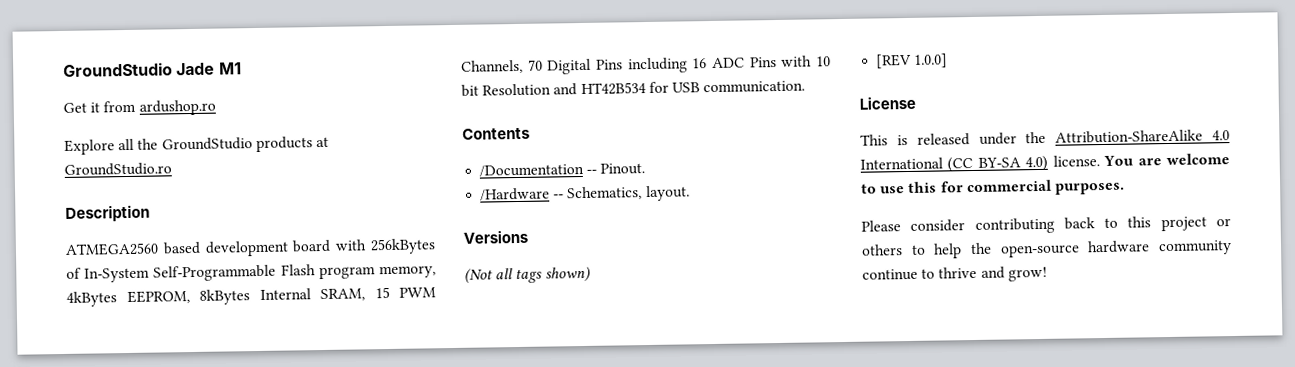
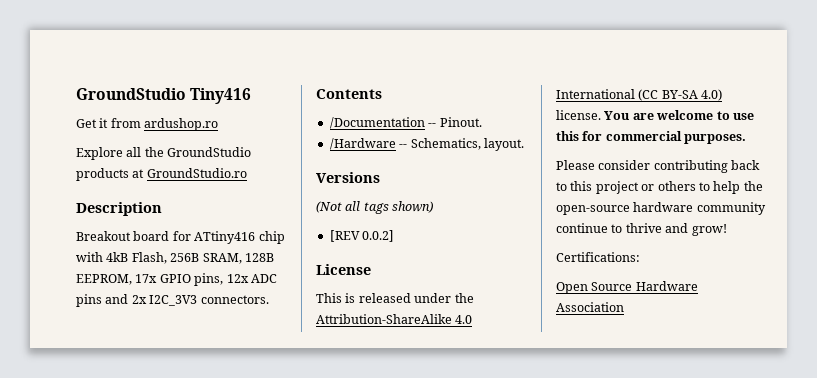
- GroundStudio Jade M1
+ GroundStudio Tiny416
- ATMEGA2560 based development board with 256kBytes of In-System Self-Programmable Flash program memory, 4kBytes EEPROM, 8kBytes Internal SRAM, 15 PWM Channels, 70 Digital Pins including 16 ADC Pins with 10 bit Resolution and HT42B534 for USB communication.
+ Breakout board for ATtiny416 chip with 4kB Flash, 256B SRAM, 128B EEPROM, 17x GPIO pins, 12x ADC pins and 2x I2C_3V3 connectors.
- [REV 1.0.0]
+ [REV 0.0.2]
+ Certifications:
+ Open Source Hardware Association

